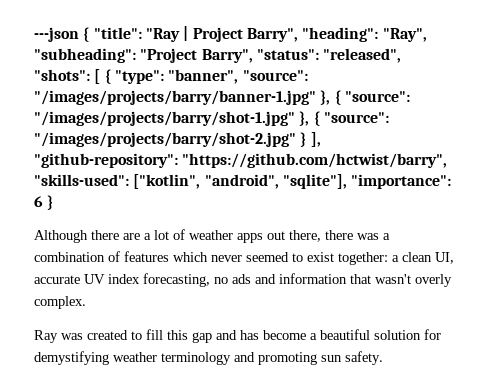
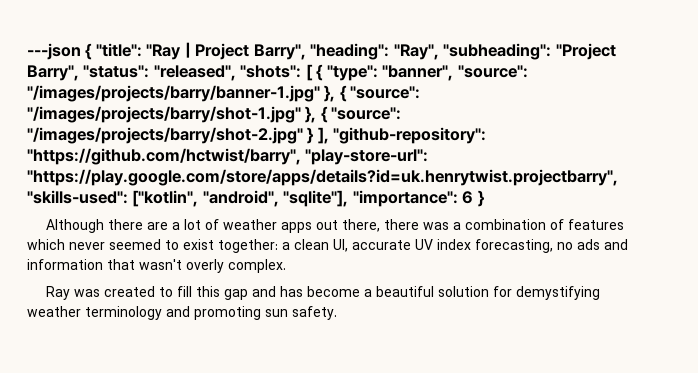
- ---json { "title": "Ray | Project Barry", "heading": "Ray", "subheading": "Project Barry", "status": "released", "shots": [ { "type": "banner", "source": "/images/projects/barry/banner-1.jpg" }, { "source": "/images/projects/barry/shot-1.jpg" }, { "source": "/images/projects/barry/shot-2.jpg" } ], "github-repository": "https://github.com/hctwist/barry", "skills-used": ["kotlin", "android", "sqlite"], "importance": 6 }
+ ---json { "title": "Ray | Project Barry", "heading": "Ray", "subheading": "Project Barry", "status": "released", "shots": [ { "type": "banner", "source": "/images/projects/barry/banner-1.jpg" }, { "source": "/images/projects/barry/shot-1.jpg" }, { "source": "/images/projects/barry/shot-2.jpg" } ], "github-repository": "https://github.com/hctwist/barry", "play-store-url": "https://play.google.com/store/apps/details?id=uk.henrytwist.projectbarry", "skills-used": ["kotlin", "android", "sqlite"], "importance": 6 }

